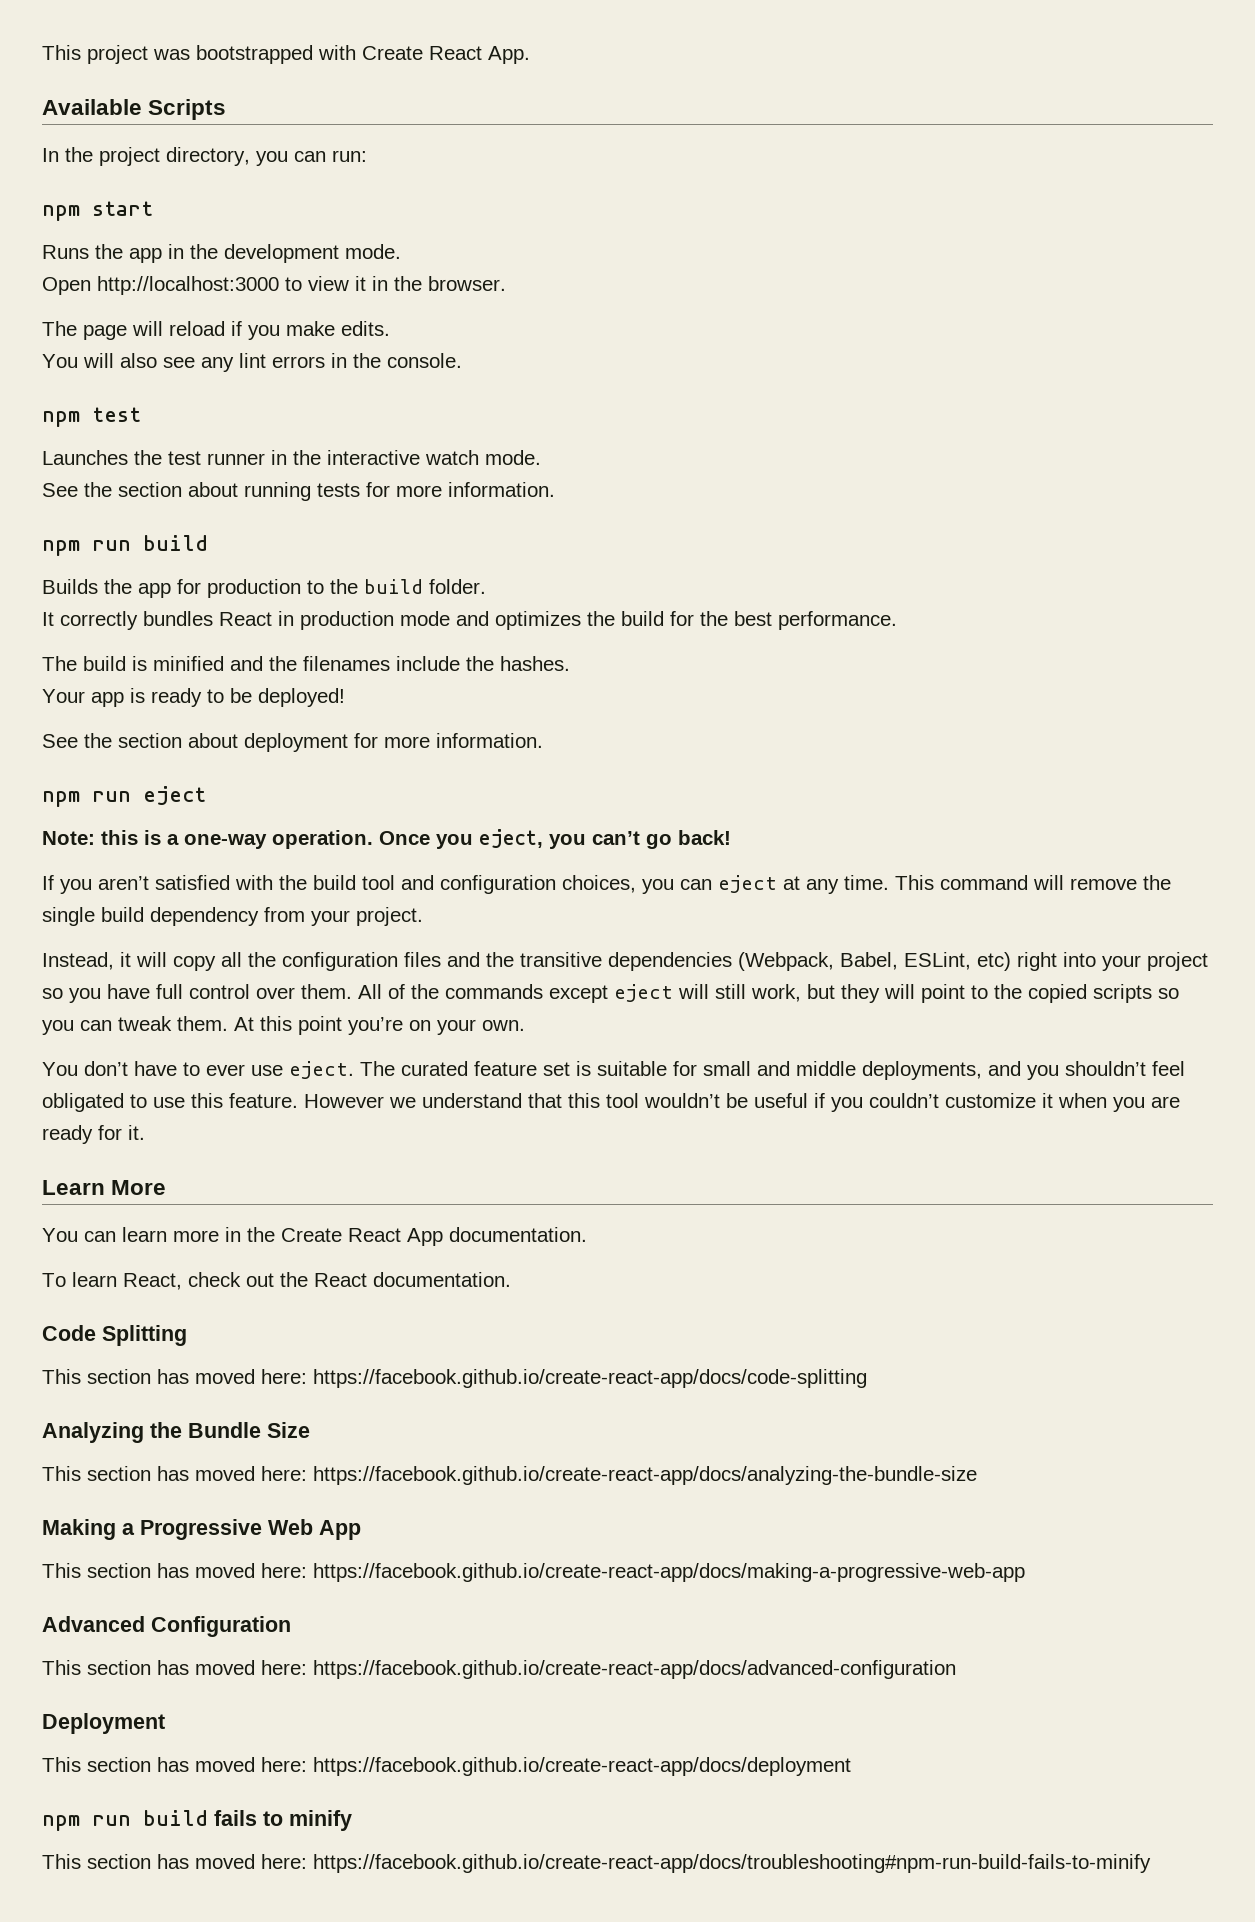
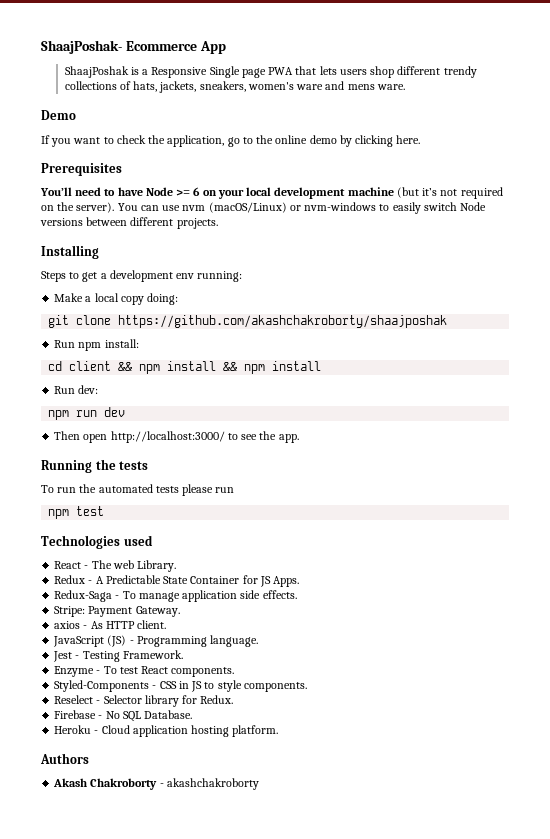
- This project was bootstrapped with Create React App.
- Available Scripts
- In the project directory, you can run:
- npm start
- Runs the app in the development mode.
- Open http://localhost:3000 to view it in the browser.
- The page will reload if you make edits.
- You will also see any lint errors in the console.
+ ShaajPoshak- Ecommerce App
+ ShaajPoshak is a Responsive Single page PWA that lets users shop different trendy collections of hats, jackets, sneakers, women's ware and mens ware.
+ Demo
+ If you want to check the application, go to the online demo by clicking here.
+ Prerequisites
+ You’ll need to have Node >= 6 on your local development machine (but it’s not required on the server). You can use nvm (macOS/Linux) or nvm-windows to easily switch Node versions between different projects.
+ Installing
+ Steps to get a development env running:
+ Make a local copy doing:
+ git clone https://github.com/akashchakroborty/shaajposhak
+ Run npm install:
+ cd client && npm install && npm install
+ Run dev:
+ npm run dev
+ Then open http://localhost:3000/ to see the app.
+ Running the tests
+ To run the automated tests please run
  npm test
- Launches the test runner in the interactive watch mode.
- See the section about running tests for more information.
- npm run build
- Builds the app for production to the build folder.
- It correctly bundles React in production mode and optimizes the build for the best performance.
- The build is minified and the filenames include the hashes.
- Your app is ready to be deployed!
- See the section about deployment for more information.
- npm run eject
- Note: this is a one-way operation. Once you eject, you can’t go back!
- If you aren’t satisfied with the build tool and configuration choices, you can eject at any time. This command will remove the single build dependency from your project.
- Instead, it will copy all the configuration files and the transitive dependencies (Webpack, Babel, ESLint, etc) right into your project so you have full control over them. All of the commands except eject will still work, but they will point to the copied scripts so you can tweak them. At this point you’re on your own.
- You don’t have to ever use eject. The curated feature set is suitable for small and middle deployments, and you shouldn’t feel obligated to use this feature. However we understand that this tool wouldn’t be useful if you couldn’t customize it when you are ready for it.
- Learn More
- You can learn more in the Create React App documentation.
- To learn React, check out the React documentation.
- Code Splitting
- This section has moved here: https://facebook.github.io/create-react-app/docs/code-splitting
- Analyzing the Bundle Size
- This section has moved here: https://facebook.github.io/create-react-app/docs/analyzing-the-bundle-size
- Making a Progressive Web App
- This section has moved here: https://facebook.github.io/create-react-app/docs/making-a-progressive-web-app
- Advanced Configuration
- This section has moved here: https://facebook.github.io/create-react-app/docs/advanced-configuration
- Deployment
- This section has moved here: https://facebook.github.io/create-react-app/docs/deployment
- npm run build fails to minify
- This section has moved here: https://facebook.github.io/create-react-app/docs/troubleshooting#npm-run-build-fails-to-minify
+ Technologies used
+ React - The web Library.
+ Redux - A Predictable State Container for JS Apps.
+ Redux-Saga - To manage application side effects.
+ Stripe: Payment Gateway.
+ axios - As HTTP client.
+ JavaScript (JS) - Programming language.
+ Jest - Testing Framework.
+ Enzyme - To test React components.
+ Styled-Components - CSS in JS to style components.
+ Reselect - Selector library for Redux.
+ Firebase - No SQL Database.
+ Heroku - Cloud application hosting platform.
+ Authors
+ Akash Chakroborty - akashchakroborty

